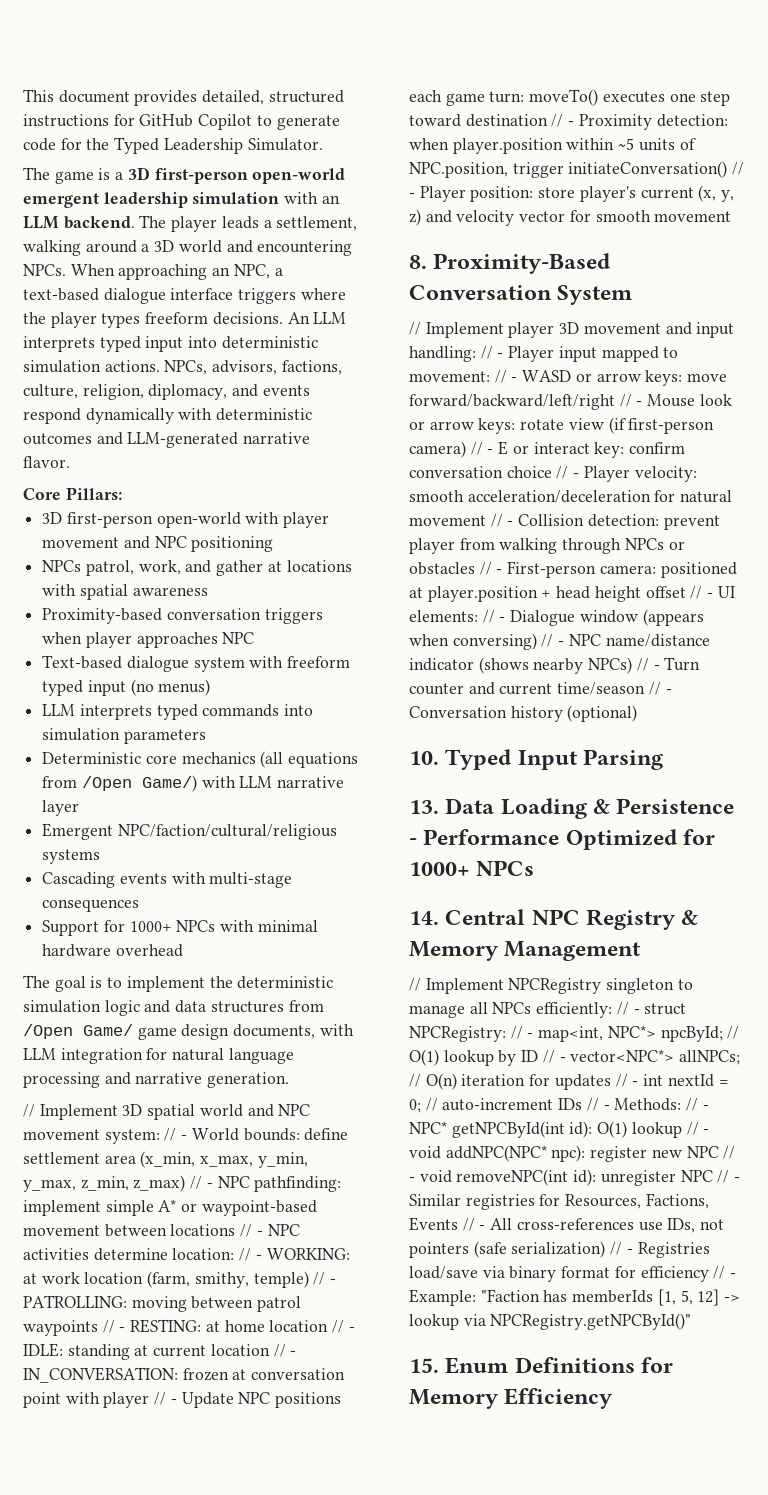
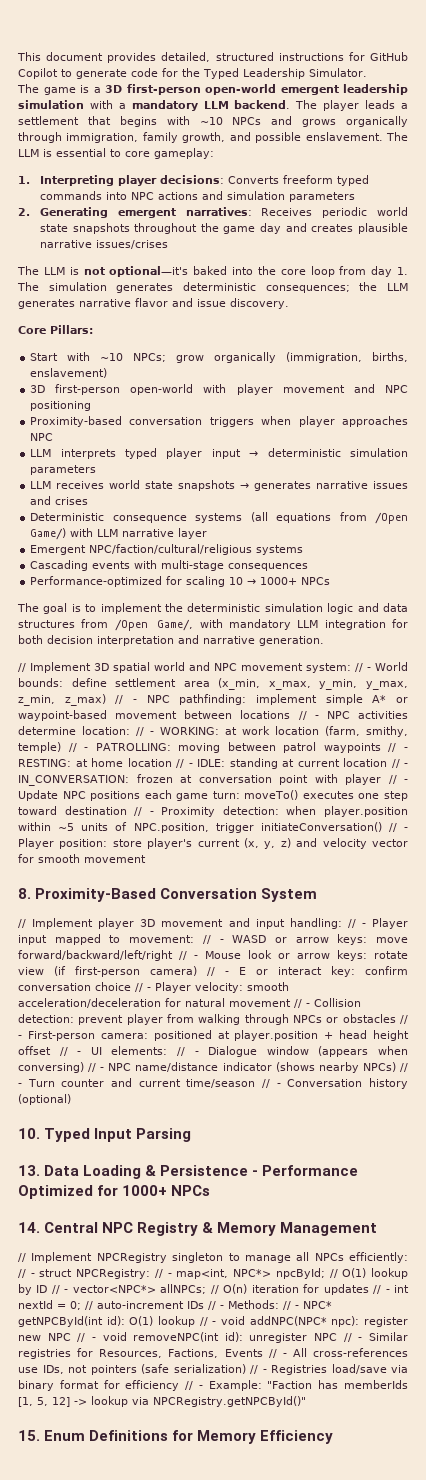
- The game is a 3D first-person open-world emergent leadership simulation with an LLM backend.
+ The game is a 3D first-person open-world emergent leadership simulation with a mandatory LLM backend.
- The player leads a settlement, walking around a 3D world and encountering NPCs. When approaching an NPC, a text-based dialogue interface triggers where the player types freeform decisions. An LLM interprets typed input into deterministic simulation actions. NPCs, advisors, factions, culture, religion, diplomacy, and events respond dynamically with deterministic outcomes and LLM-generated narrative flavor.
+ The player leads a settlement that begins with ~10 NPCs and grows organically through immigration, family growth, and possible enslavement. The LLM is essential to core gameplay:
+ 1. Interpreting player decisions: Converts freeform typed commands into NPC actions and simulation parameters
+ 2. Generating emergent narratives: Receives periodic world state snapshots throughout the game day and creates plausible narrative issues/crises
+ The LLM is not optional—it's baked into the core loop from day 1. The simulation generates deterministic consequences; the LLM generates narrative flavor and issue discovery.
  Core Pillars:
+ Start with ~10 NPCs; grow organically (immigration, births, enslavement)
- NPCs patrol, work, and gather at locations with spatial awareness
- Text-based dialogue system with freeform typed input (no menus)
- LLM interprets typed commands into simulation parameters
+ LLM interprets typed player input → deterministic simulation parameters
+ LLM receives world state snapshots → generates narrative issues and crises
- Deterministic core mechanics (all equations from /Open Game/) with LLM narrative layer
+ Deterministic consequence systems (all equations from /Open Game/) with LLM narrative layer
- Support for 1000+ NPCs with minimal hardware overhead
+ Performance-optimized for scaling 10 → 1000+ NPCs
- The goal is to implement the deterministic simulation logic and data structures from /Open Game/ game design documents, with LLM integration for natural language processing and narrative generation.
+ The goal is to implement the deterministic simulation logic and data structures from /Open Game/, with mandatory LLM integration for both decision interpretation and narrative generation.

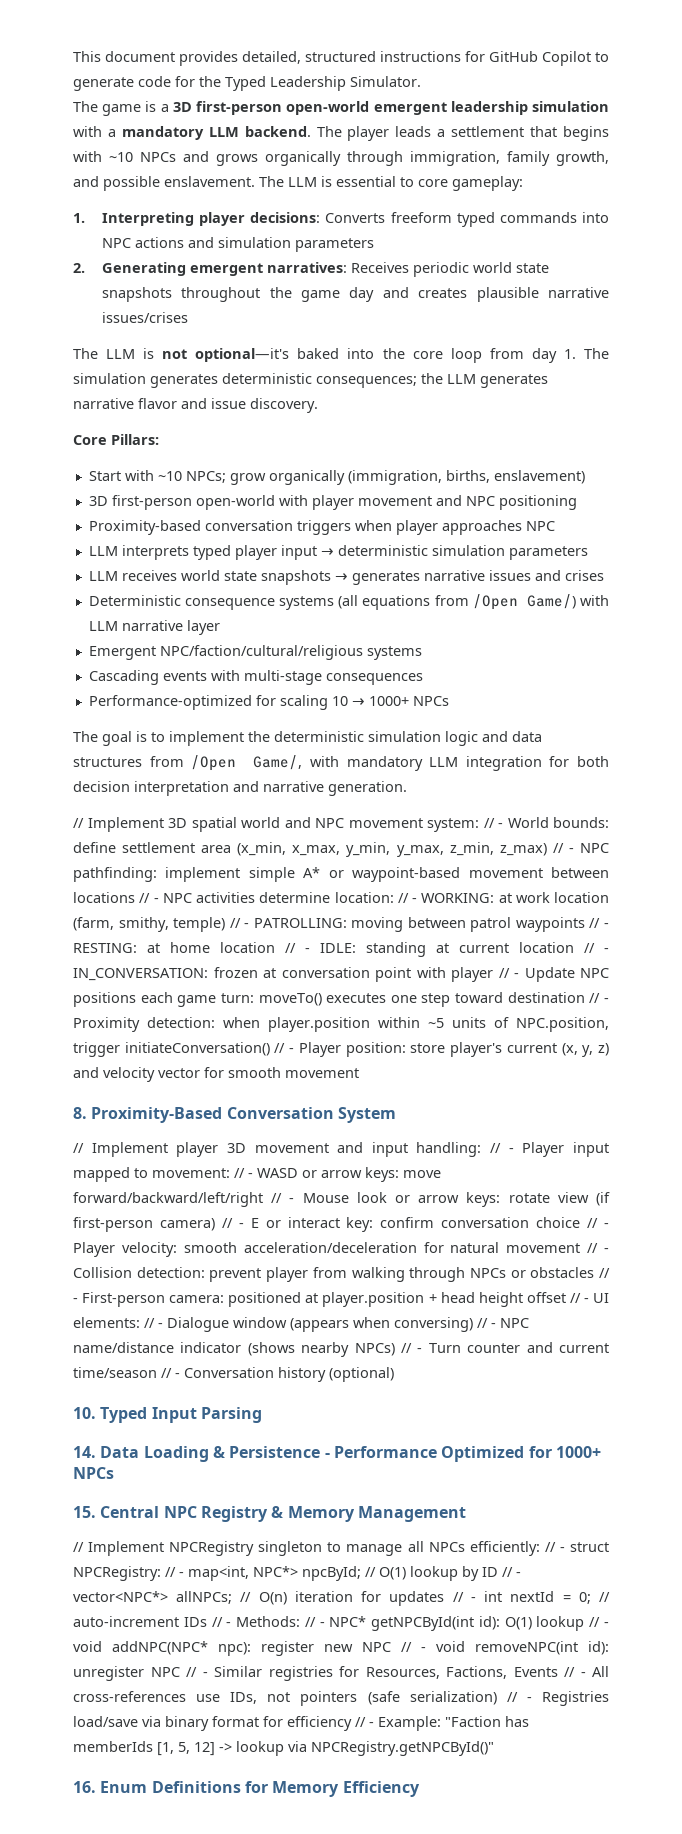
- 13. Data Loading & Persistence - Performance Optimized for 1000+ NPCs
+ 14. Data Loading & Persistence - Performance Optimized for 1000+ NPCs
- 14. Central NPC Registry & Memory Management
+ 15. Central NPC Registry & Memory Management
- 15. Enum Definitions for Memory Efficiency
+ 16. Enum Definitions for Memory Efficiency

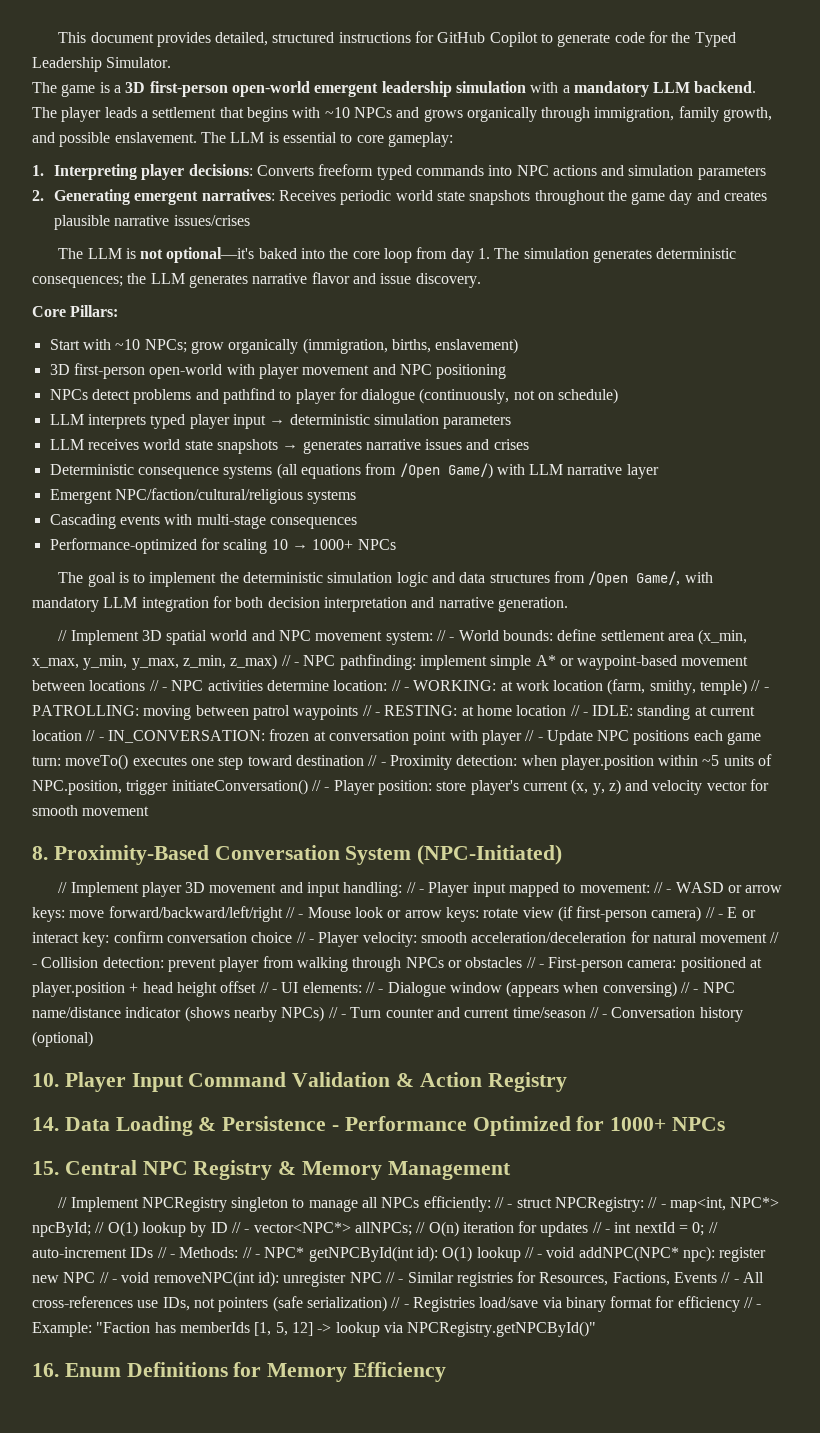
- Proximity-based conversation triggers when player approaches NPC
+ NPCs detect problems and pathfind to player for dialogue (continuously, not on schedule)
- 8. Proximity-Based Conversation System
+ 8. Proximity-Based Conversation System (NPC-Initiated)
- 10. Typed Input Parsing
+ 10. Player Input Command Validation & Action Registry

